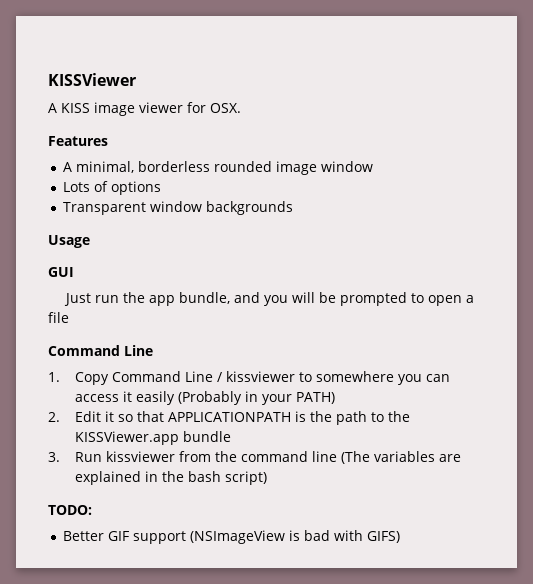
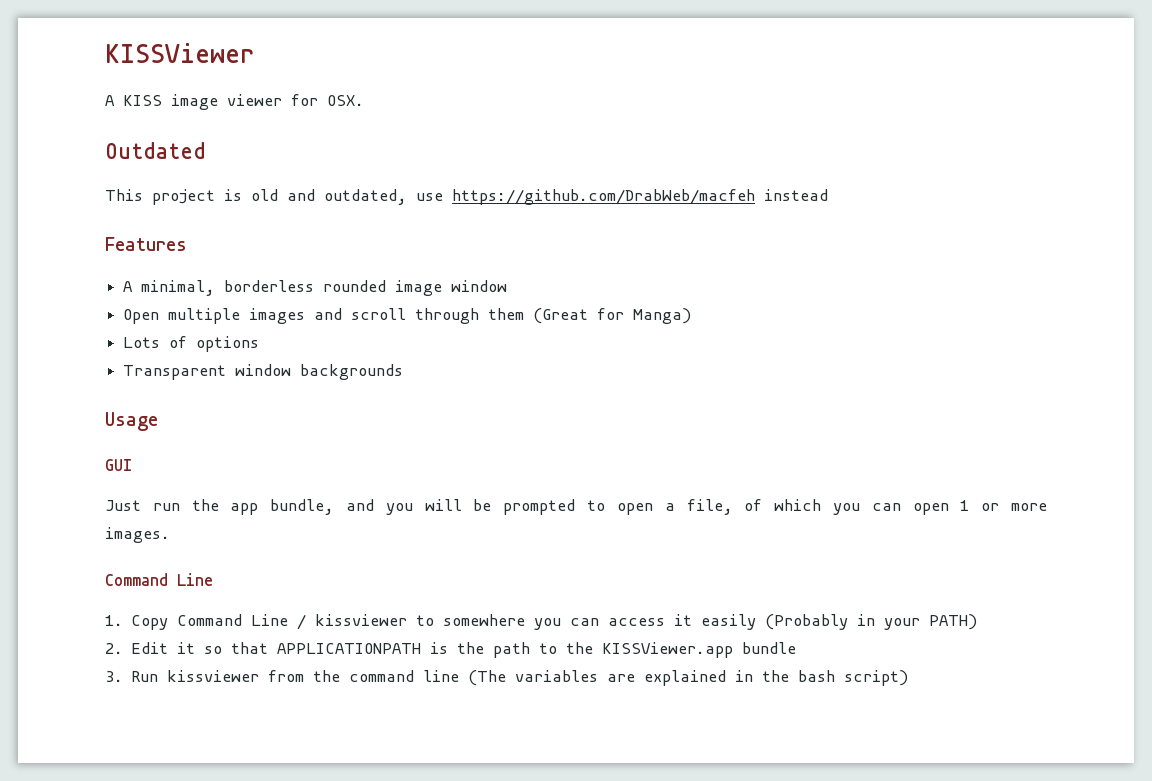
+ Outdated
+ This project is old and outdated, use https://github.com/DrabWeb/macfeh instead
+ Open multiple images and scroll through them (Great for Manga)
- Just run the app bundle, and you will be prompted to open a file
+ Just run the app bundle, and you will be prompted to open a file, of which you can open 1 or more images.
- TODO:
- Better GIF support (NSImageView is bad with GIFS)

